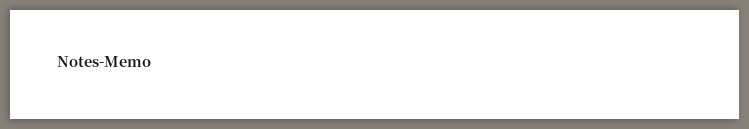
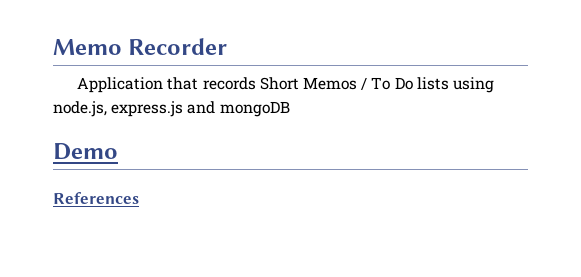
- Notes-Memo
+ Memo Recorder
+ Application that records Short Memos / To Do lists using node.js, express.js and mongoDB
+ Demo
+ References

